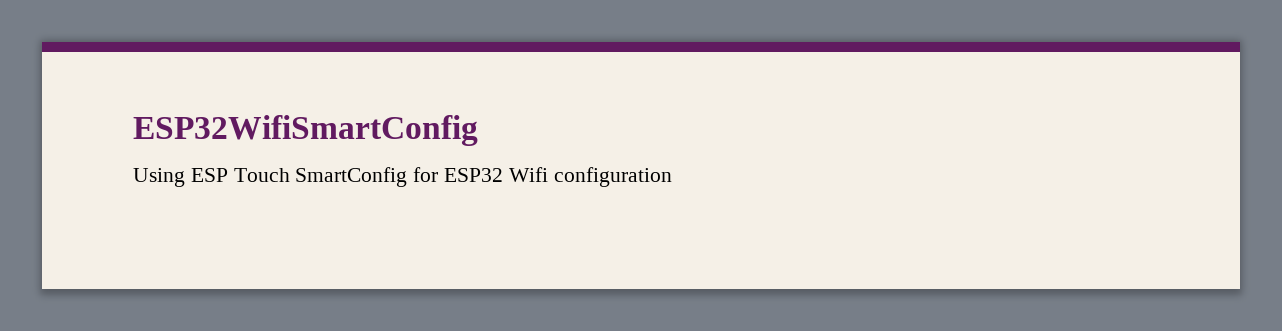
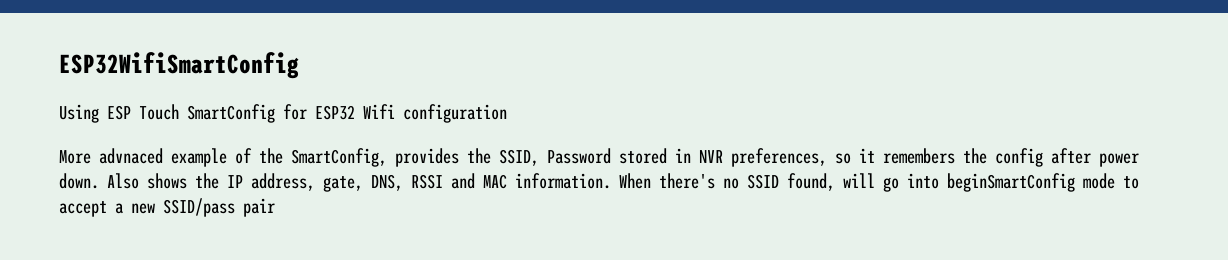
+ More advnaced example of the SmartConfig, provides the SSID, Password stored in NVR preferences, so it remembers the config after power down. Also shows the IP address, gate, DNS, RSSI and MAC information. When there's no SSID found, will go into beginSmartConfig mode to accept a new SSID/pass pair

